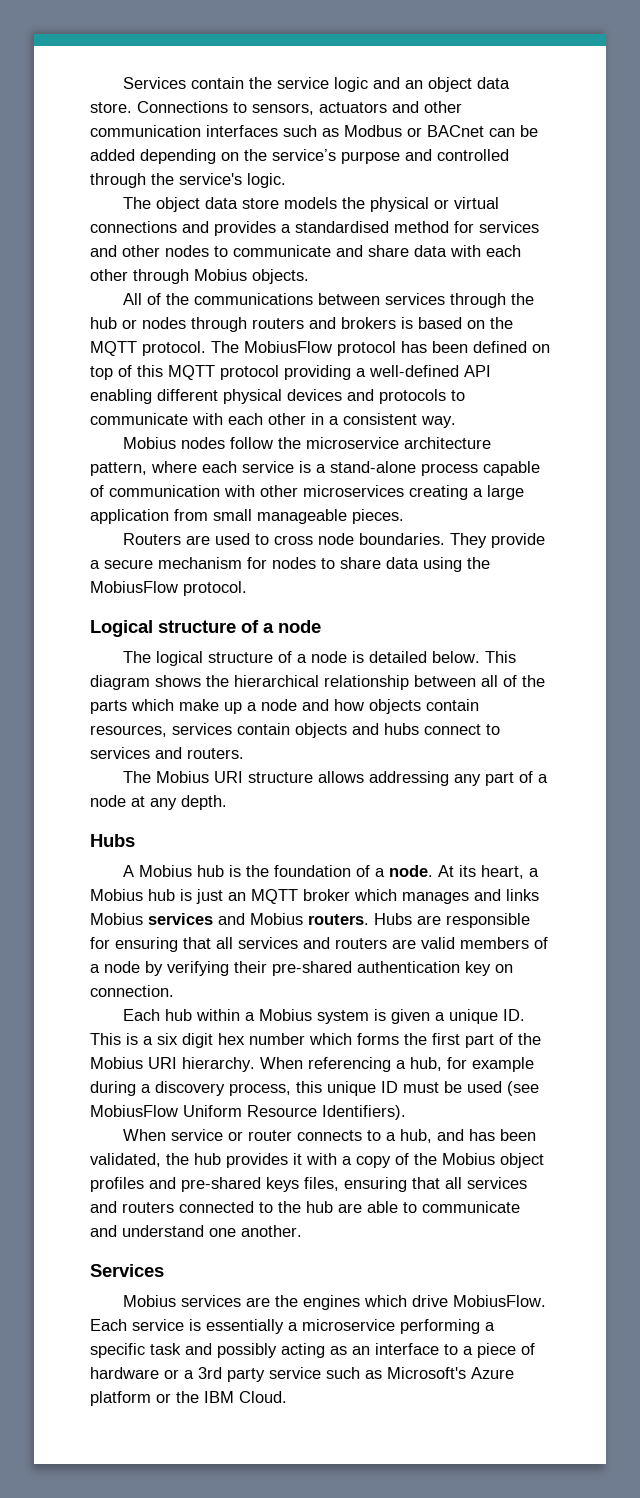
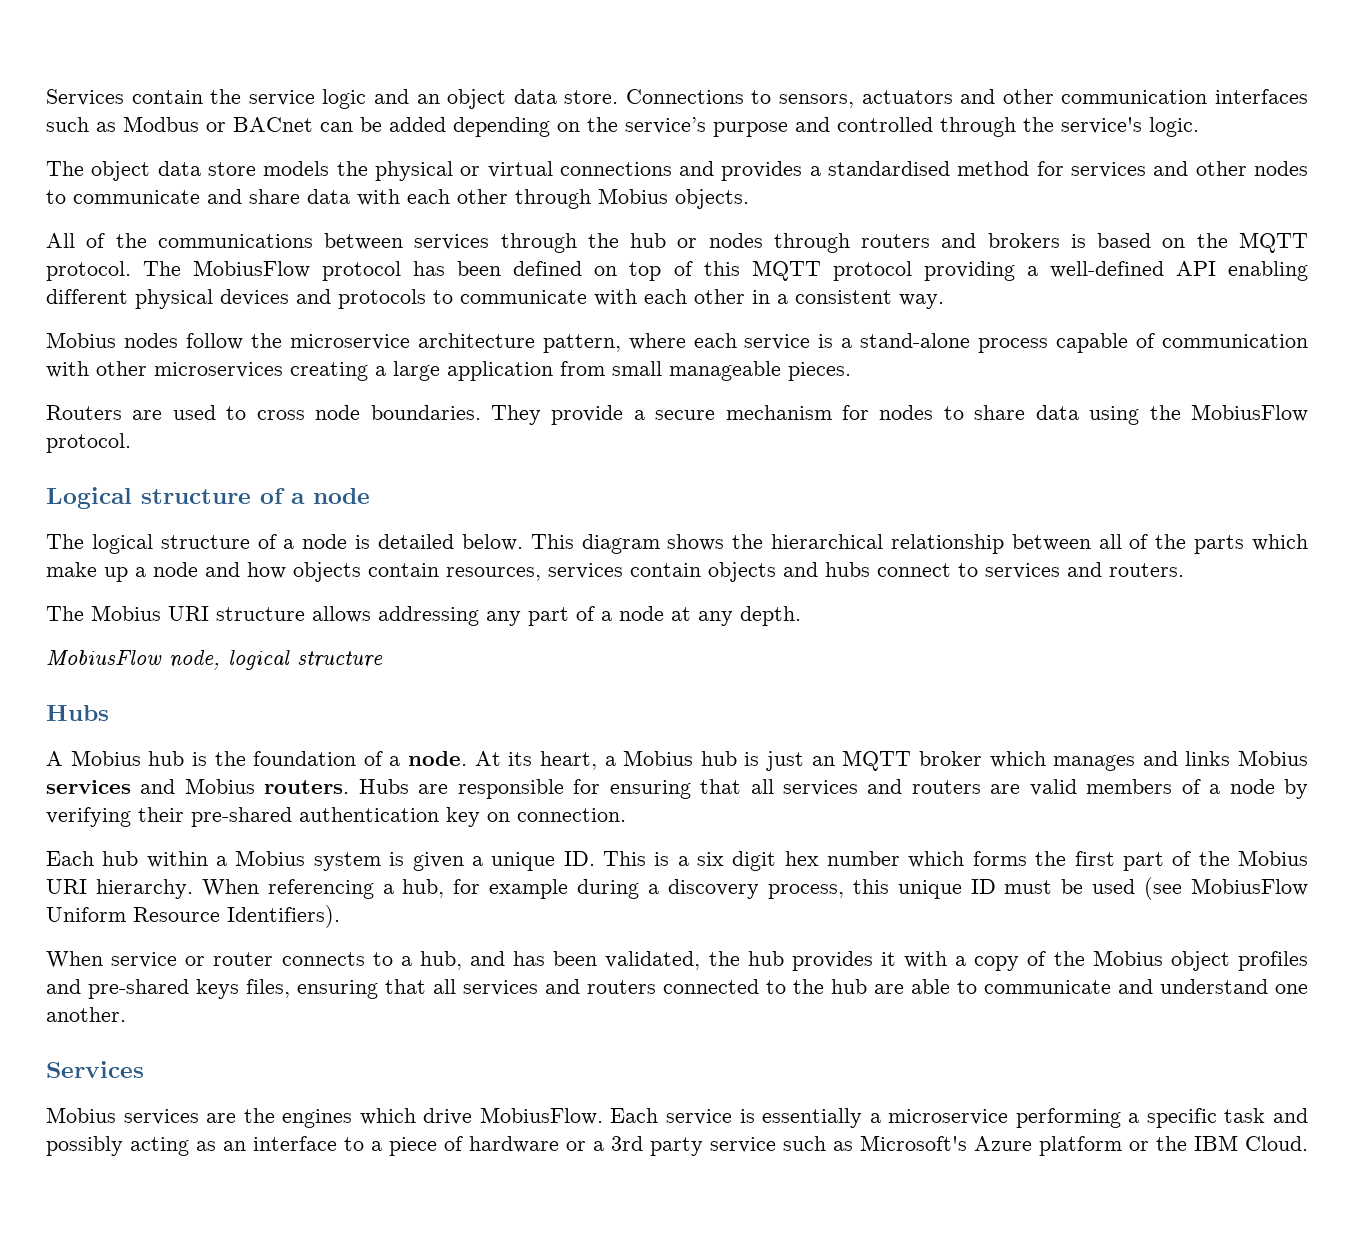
+ MobiusFlow node, logical structure

